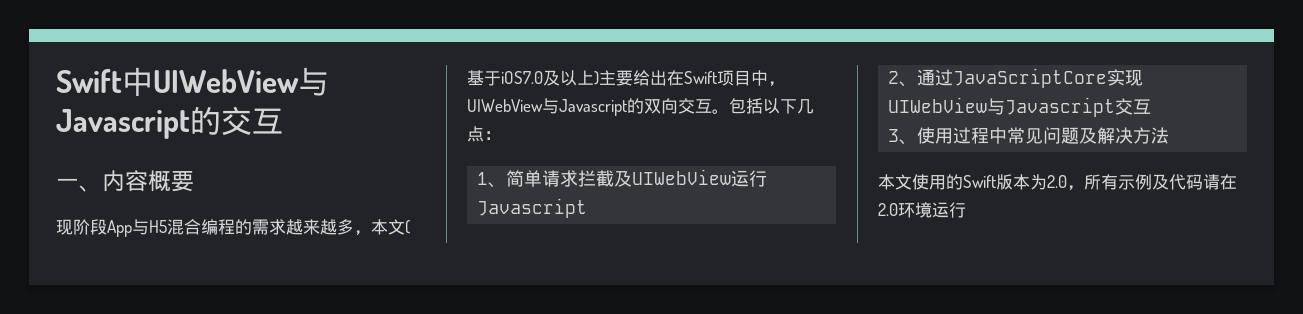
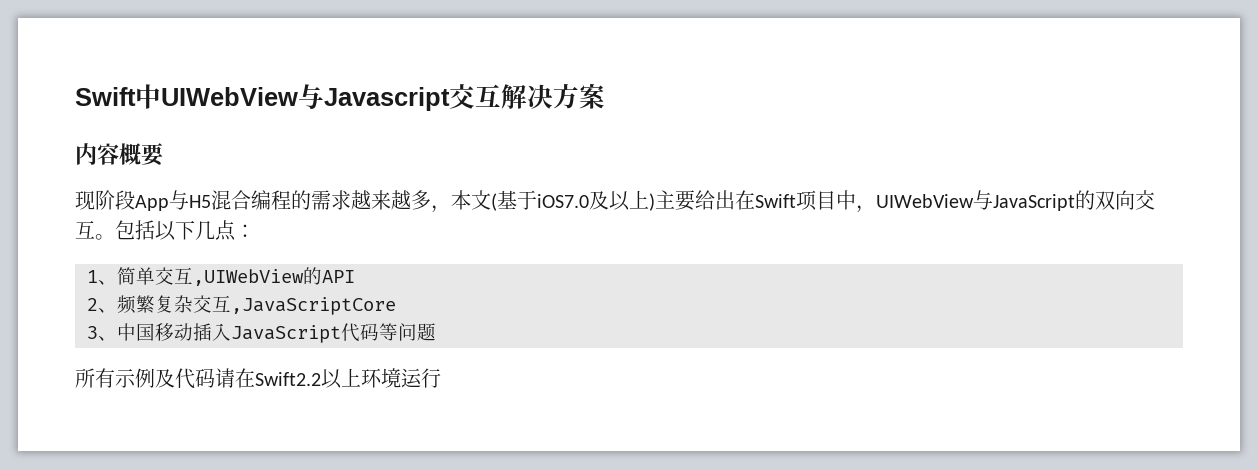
- Swift中UIWebView与Javascript的交互
- 一、内容概要
+ Swift中UIWebView与Javascript交互解决方案
+ 内容概要
- 现阶段App与H5混合编程的需求越来越多，本文(基于iOS7.0及以上)主要给出在Swift项目中，UIWebView与Javascript的双向交互。
+ 现阶段App与H5混合编程的需求越来越多，本文(基于iOS7.0及以上)主要给出在Swift项目中，UIWebView与JavaScript的双向交互。
- 1、简单请求拦截及UIWebView运行Javascript
- 2、通过JavaScriptCore实现UIWebView与Javascript交互
+ 1、简单交互,UIWebView的API
+ 2、频繁复杂交互,JavaScriptCore
- 3、使用过程中常见问题及解决方法
- 本文使用的Swift版本为2.0，所有示例及代码请在2.0环境运行
+ 3、中国移动插入JavaScript代码等问题
+ 所有示例及代码请在Swift2.2以上环境运行

